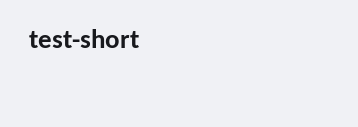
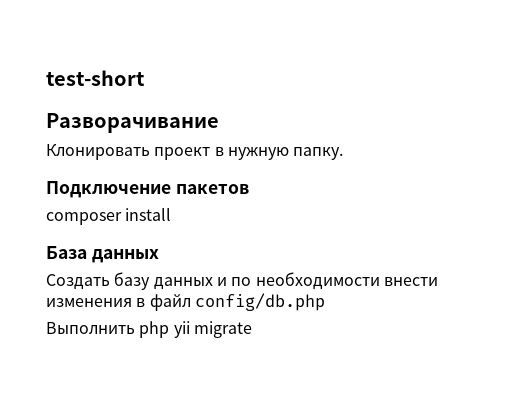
+ Разворачивание
+ Клонировать проект в нужную папку.
+ Подключение пакетов
+ composer install
+ База данных
+ Создать базу данных и по необходимости внести изменения в файл config/db.php
+ Выполнить php yii migrate

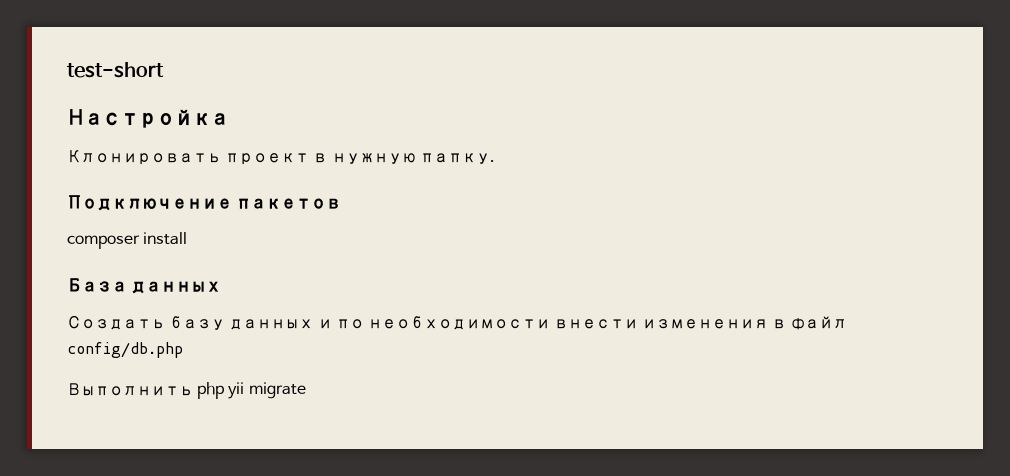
- Разворачивание
+ Настройка

